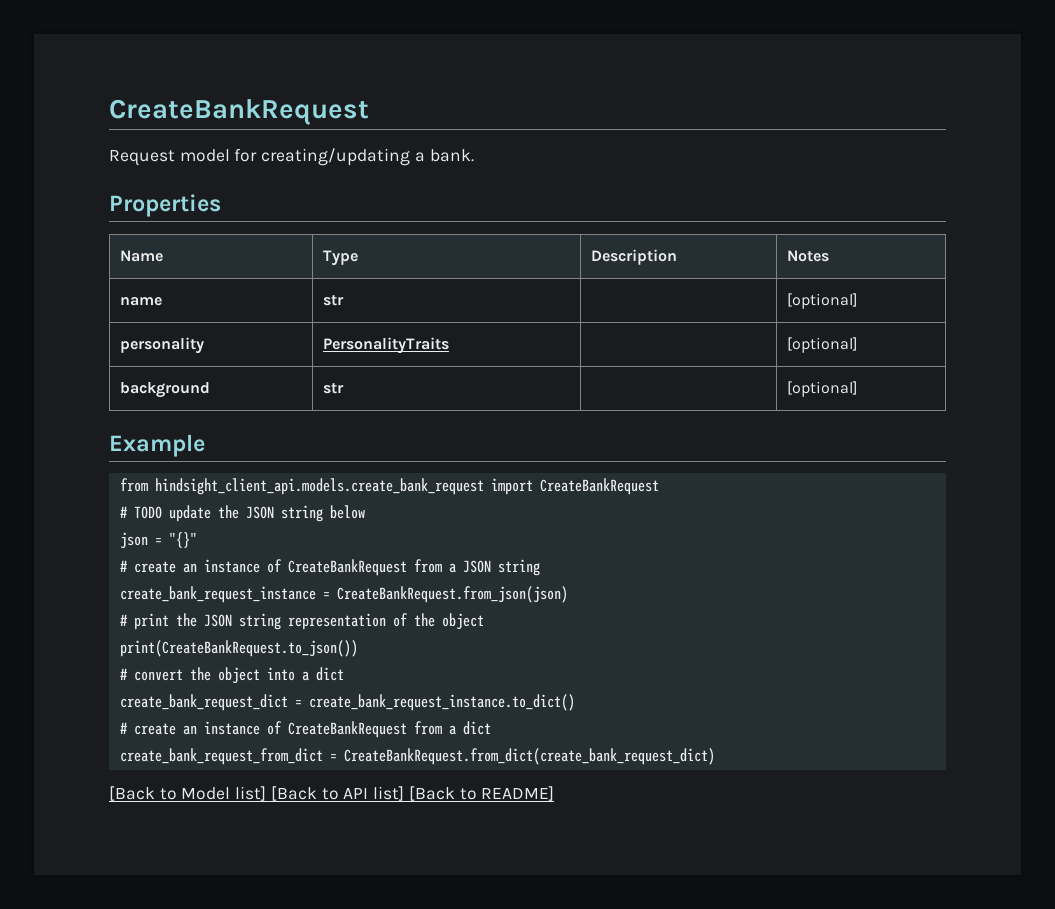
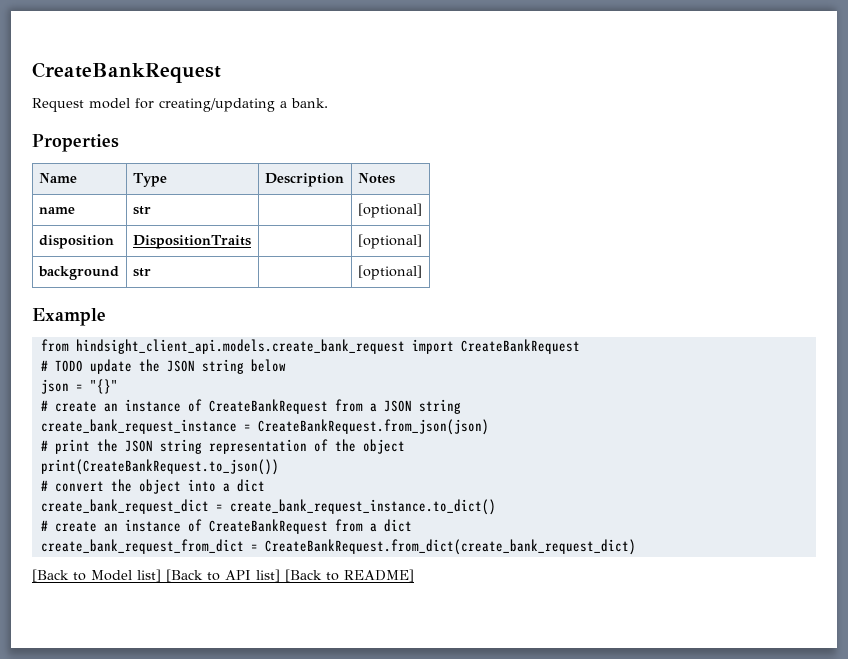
- personality | PersonalityTraits | | [optional]
+ disposition | DispositionTraits | | [optional]

